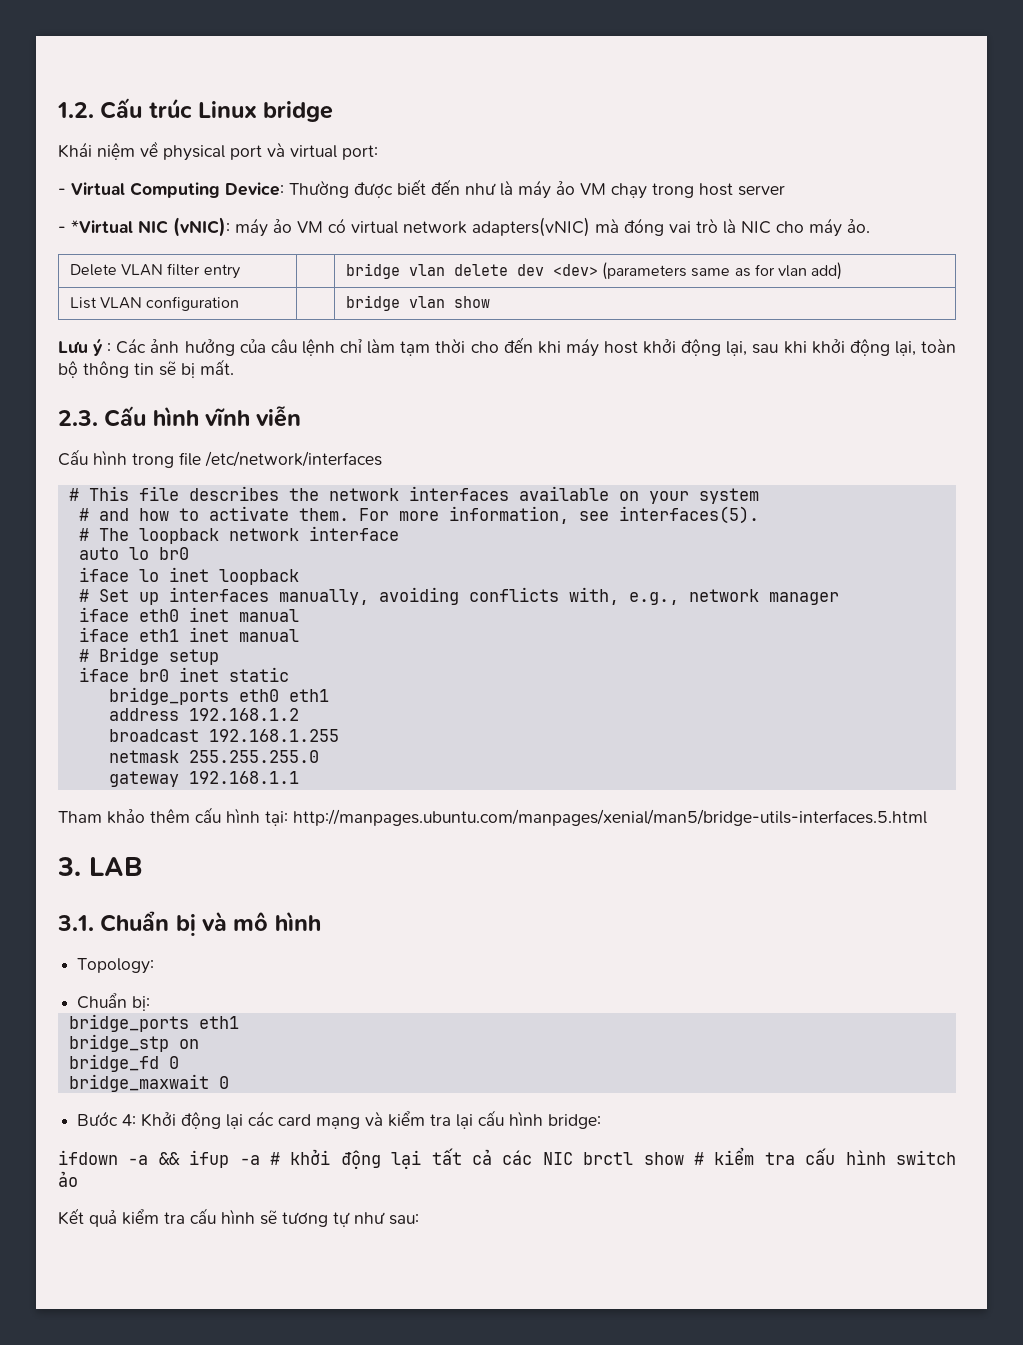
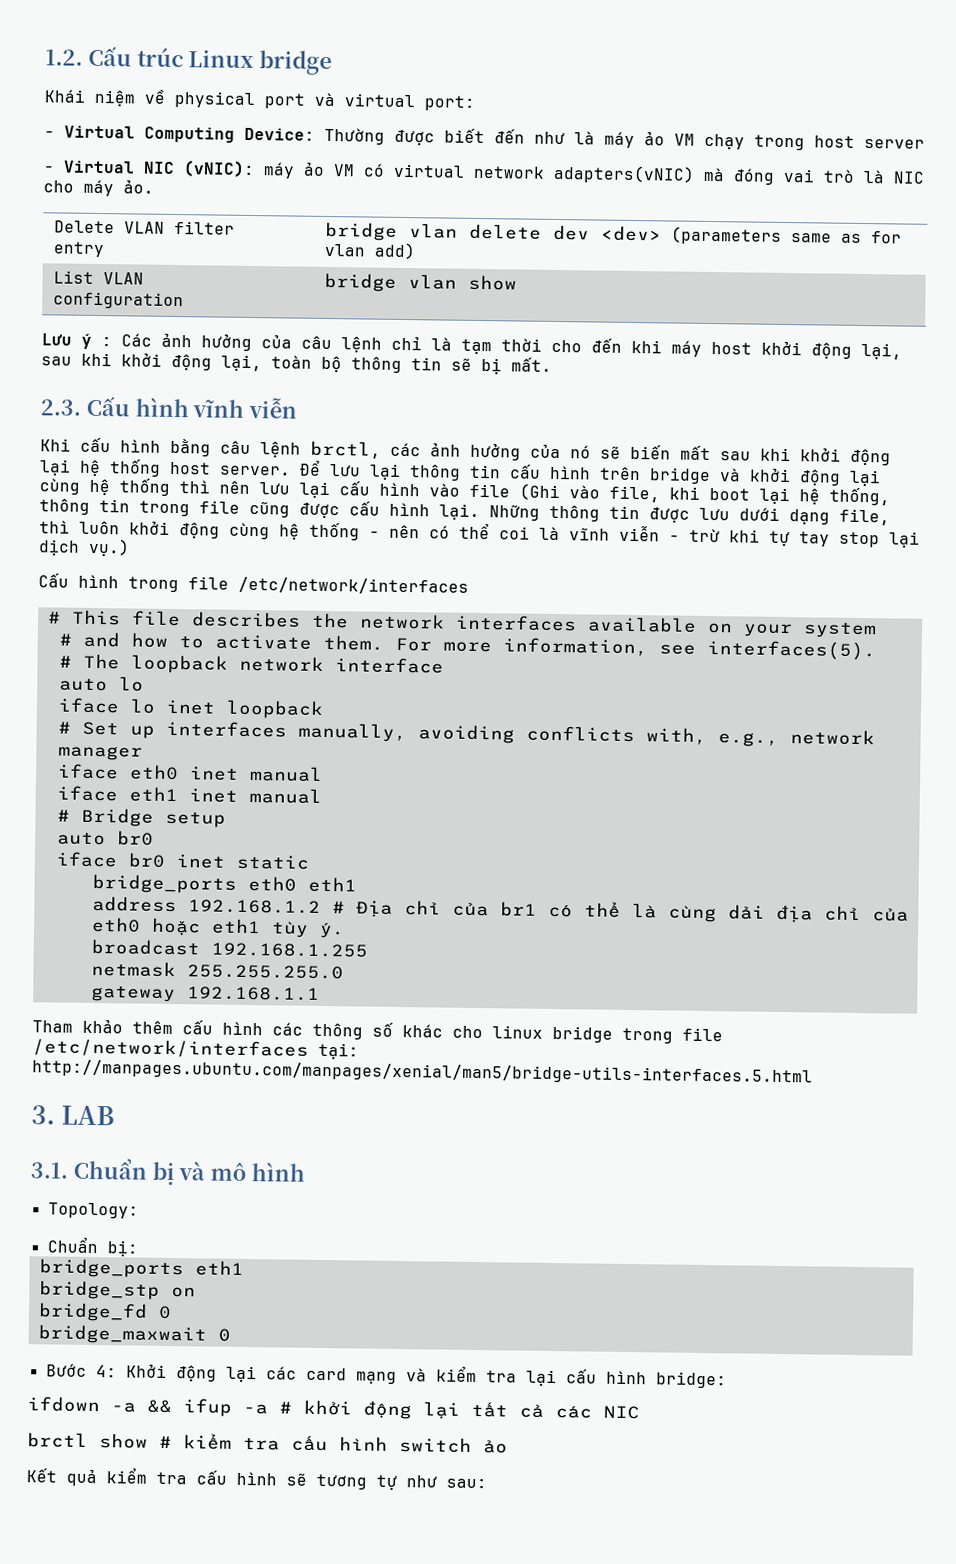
- - *Virtual NIC (vNIC): máy ảo VM có virtual network adapters(vNIC) mà đóng vai trò là NIC cho máy ảo.
+ - Virtual NIC (vNIC): máy ảo VM có virtual network adapters(vNIC) mà đóng vai trò là NIC cho máy ảo.
- Lưu ý : Các ảnh hưởng của câu lệnh chỉ làm tạm thời cho đến khi máy host khởi động lại, sau khi khởi động lại, toàn bộ thông tin sẽ bị mất.
+ Lưu ý : Các ảnh hưởng của câu lệnh chỉ là tạm thời cho đến khi máy host khởi động lại, sau khi khởi động lại, toàn bộ thông tin sẽ bị mất.
+ Khi cấu hình bằng câu lệnh brctl, các ảnh hưởng của nó sẽ biến mất sau khi khởi động lại hệ thống host server. Để lưu lại thông tin cấu hình trên bridge và khởi động lại cùng hệ thống thì nên lưu lại cấu hình vào file (Ghi vào file, khi boot lại hệ thống, thông tin trong file cũng được cấu hình lại. Những thông tin được lưu dưới dạng file, thì luôn khởi động cùng hệ thống - nên có thể coi là vĩnh viễn - trừ khi tự tay stop lại dịch vụ.)
- auto lo br0
+ auto lo
+ auto br0
- address 192.168.1.2
+ address 192.168.1.2 # Địa chỉ của br1 có thể là cùng dải địa chỉ của eth0 hoặc eth1 tùy ý.
- Tham khảo thêm cấu hình tại: http://manpages.ubuntu.com/manpages/xenial/man5/bridge-utils-interfaces.5.html
+ Tham khảo thêm cấu hình các thông số khác cho linux bridge trong file /etc/network/interfaces tại: http://manpages.ubuntu.com/manpages/xenial/man5/bridge-utils-interfaces.5.html
- ifdown -a && ifup -a # khởi động lại tất cả các NIC brctl show # kiểm tra cấu hình switch ảo
+ ifdown -a && ifup -a # khởi động lại tất cả các NIC
+ brctl show # kiểm tra cấu hình switch ảo

